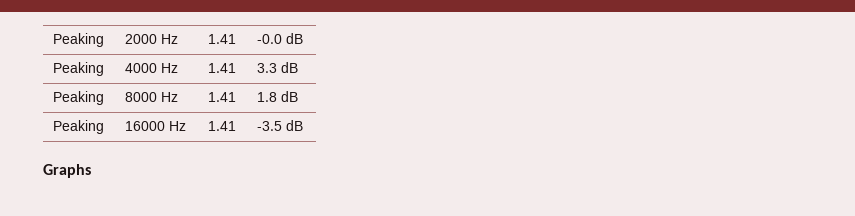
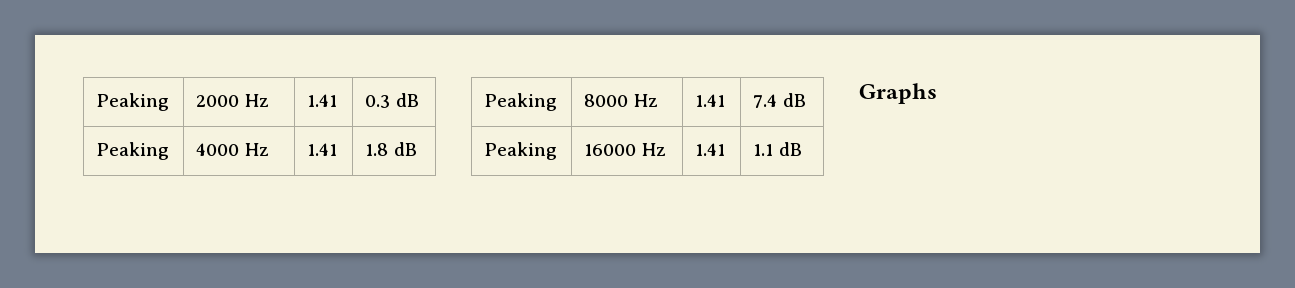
- Peaking | 2000 Hz | 1.41 | -0.0 dB
+ Peaking | 2000 Hz | 1.41 | 0.3 dB
- Peaking | 4000 Hz | 1.41 | 3.3 dB
+ Peaking | 4000 Hz | 1.41 | 1.8 dB
- Peaking | 8000 Hz | 1.41 | 1.8 dB
+ Peaking | 8000 Hz | 1.41 | 7.4 dB
- Peaking | 16000 Hz | 1.41 | -3.5 dB
+ Peaking | 16000 Hz | 1.41 | 1.1 dB

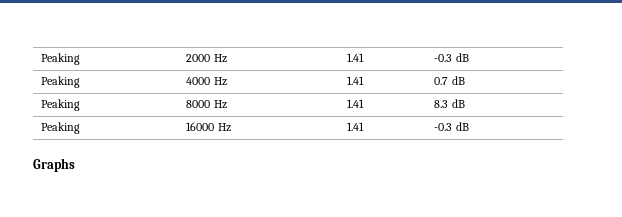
- Peaking | 2000 Hz | 1.41 | 0.3 dB
+ Peaking | 2000 Hz | 1.41 | -0.3 dB
- Peaking | 4000 Hz | 1.41 | 1.8 dB
+ Peaking | 4000 Hz | 1.41 | 0.7 dB
- Peaking | 8000 Hz | 1.41 | 7.4 dB
+ Peaking | 8000 Hz | 1.41 | 8.3 dB
- Peaking | 16000 Hz | 1.41 | 1.1 dB
+ Peaking | 16000 Hz | 1.41 | -0.3 dB

